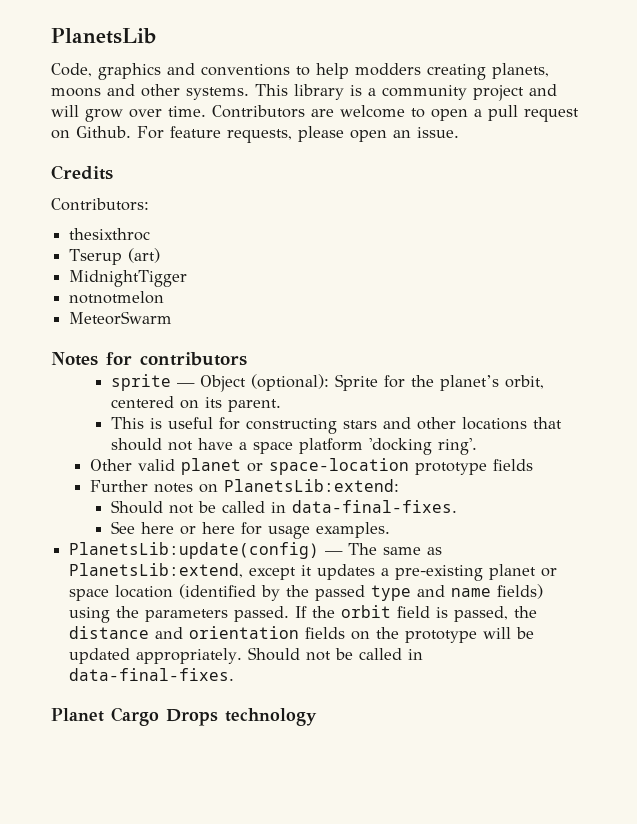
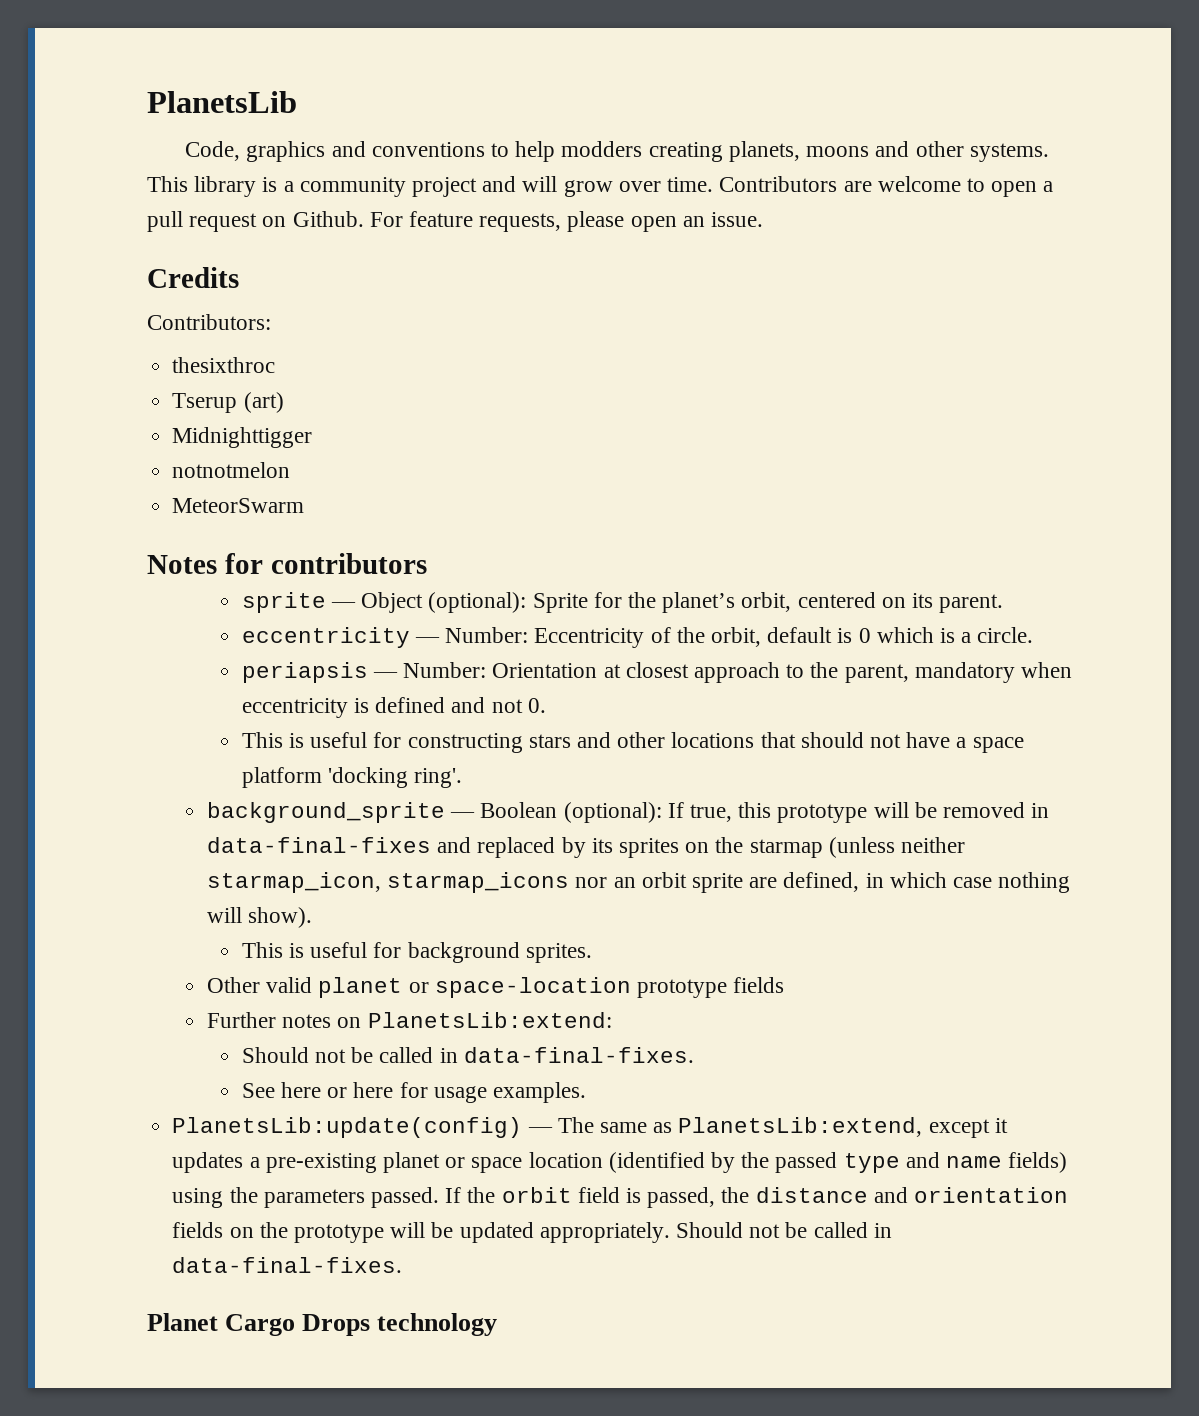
- MidnightTigger
+ Midnighttigger
+ eccentricity — Number: Eccentricity of the orbit, default is 0 which is a circle.
+ periapsis — Number: Orientation at closest approach to the parent, mandatory when eccentricity is defined and not 0.
+ background_sprite — Boolean (optional): If true, this prototype will be removed in data-final-fixes and replaced by its sprites on the starmap (unless neither starmap_icon, starmap_icons nor an orbit sprite are defined, in which case nothing will show).
+ This is useful for background sprites.

